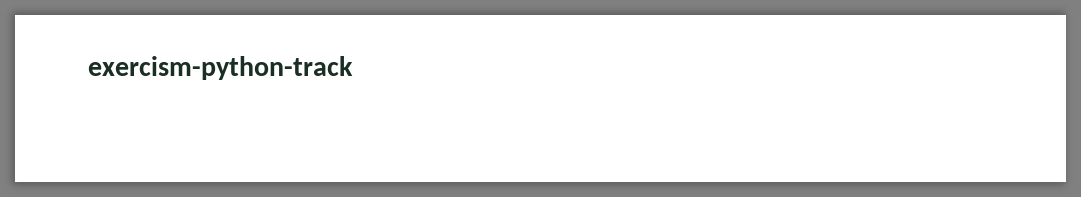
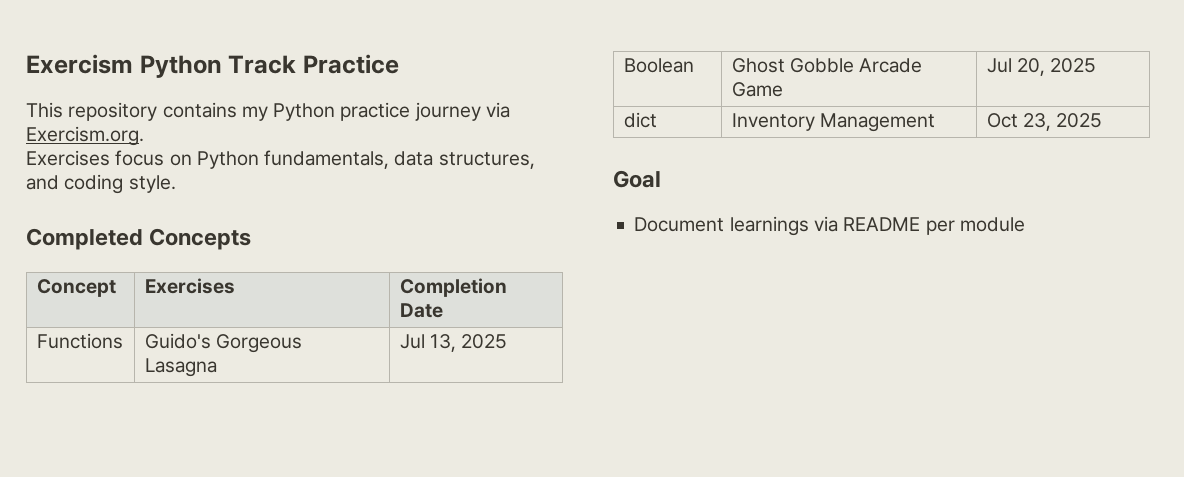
- exercism-python-track
+ Exercism Python Track Practice
+ This repository contains my Python practice journey via Exercism.org.
+ Exercises focus on Python fundamentals, data structures, and coding style.
+ Completed Concepts
+ Concept | Exercises | Completion Date
+ Functions | Guido's Gorgeous Lasagna | Jul 13, 2025
+ Boolean | Ghost Gobble Arcade Game | Jul 20, 2025
+ dict | Inventory Management | Oct 23, 2025
+ Goal
+ Document learnings via README per module

